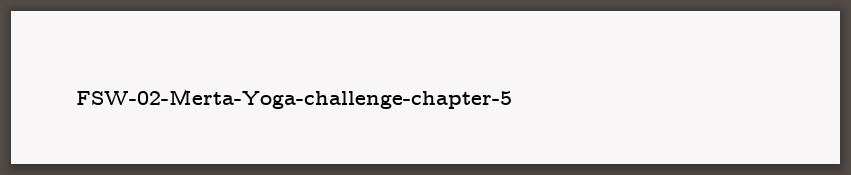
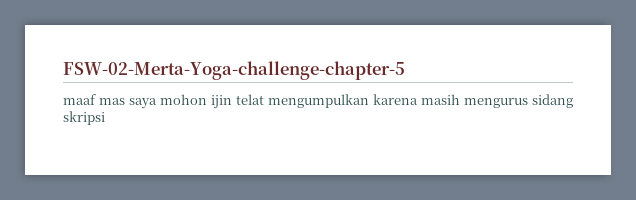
+ maaf mas saya mohon ijin telat mengumpulkan karena masih mengurus sidang skripsi

